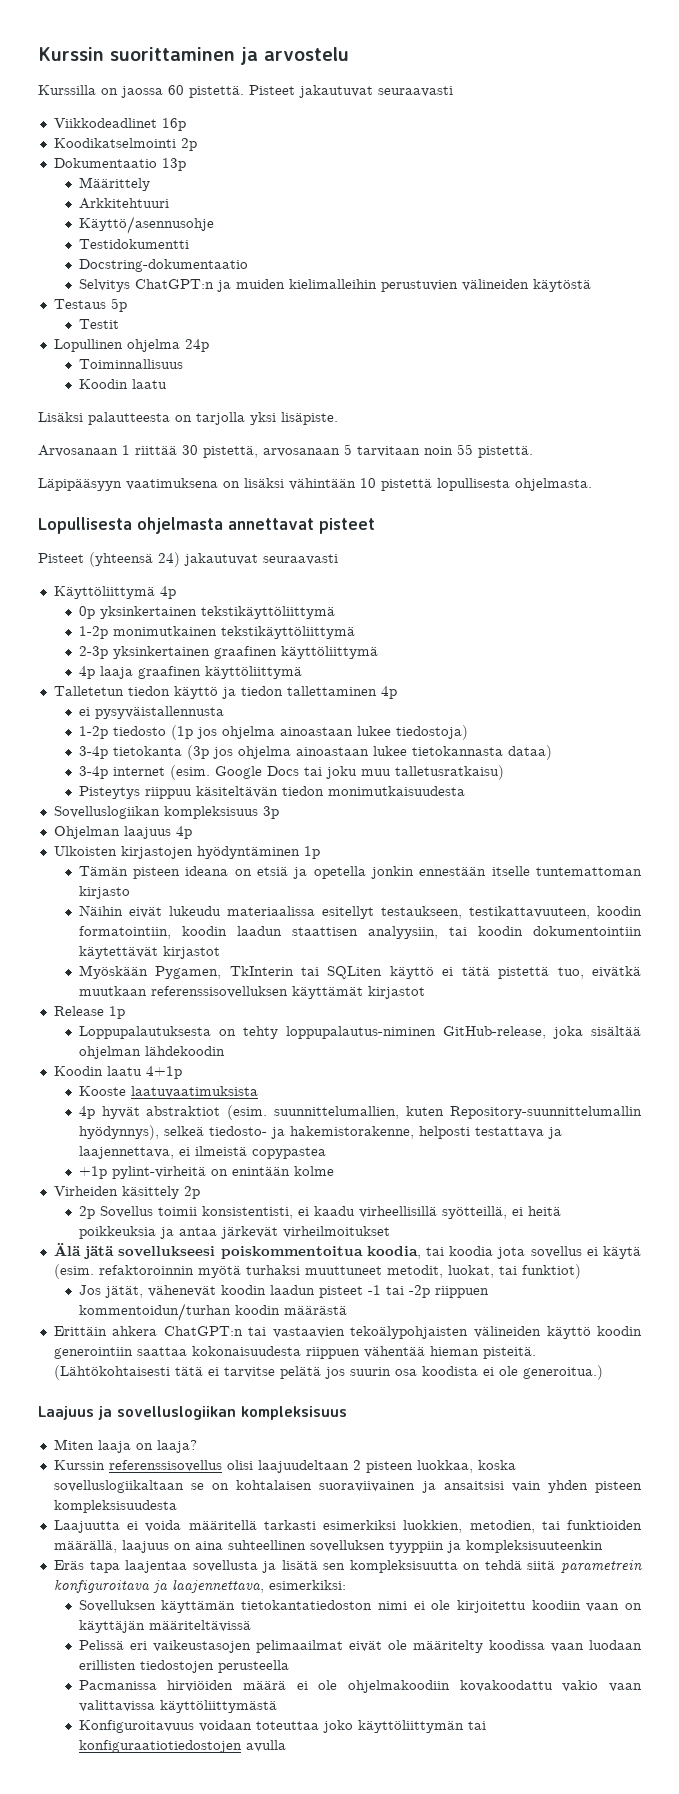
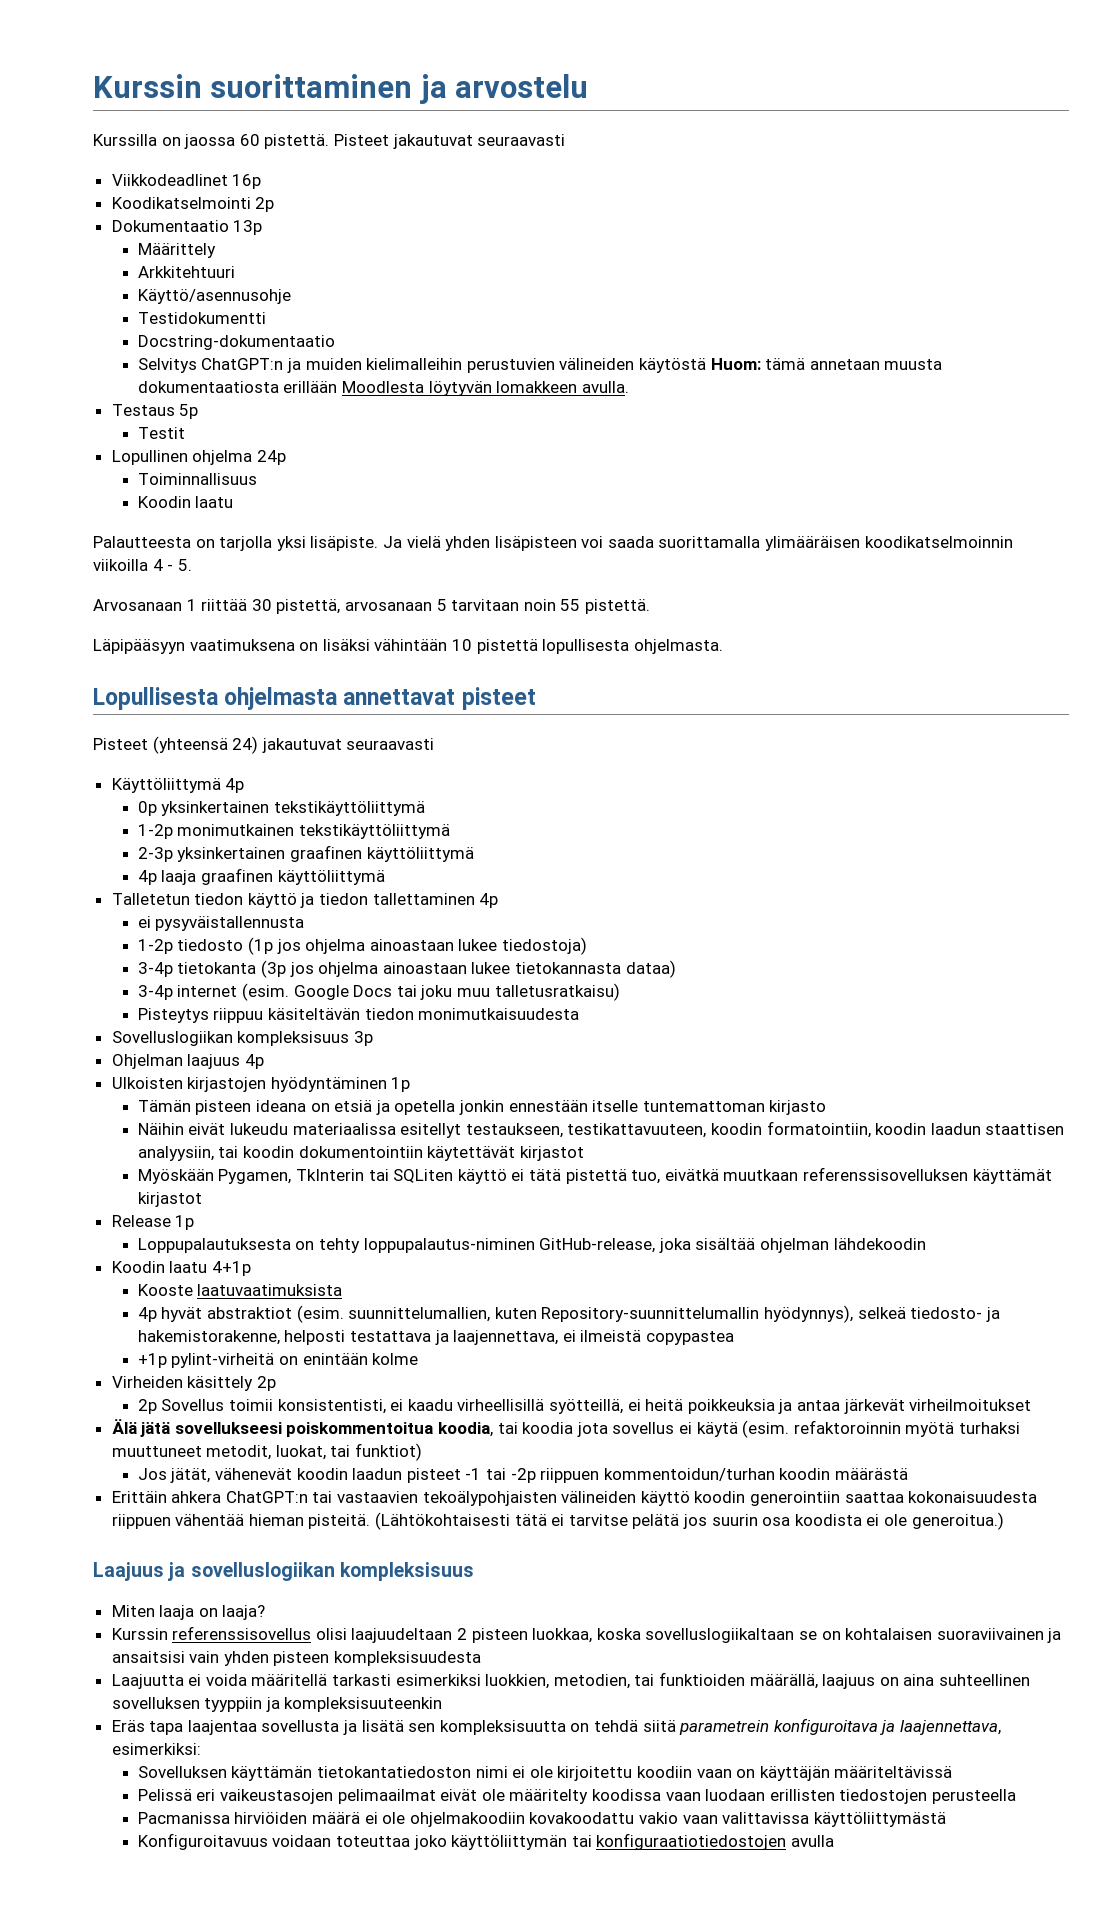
- Selvitys ChatGPT:n ja muiden kielimalleihin perustuvien välineiden käytöstä
+ Selvitys ChatGPT:n ja muiden kielimalleihin perustuvien välineiden käytöstä Huom: tämä annetaan muusta dokumentaatiosta erillään Moodlesta löytyvän lomakkeen avulla.
- Lisäksi palautteesta on tarjolla yksi lisäpiste.
+ Palautteesta on tarjolla yksi lisäpiste. Ja vielä yhden lisäpisteen voi saada suorittamalla ylimääräisen koodikatselmoinnin viikoilla 4 - 5.

